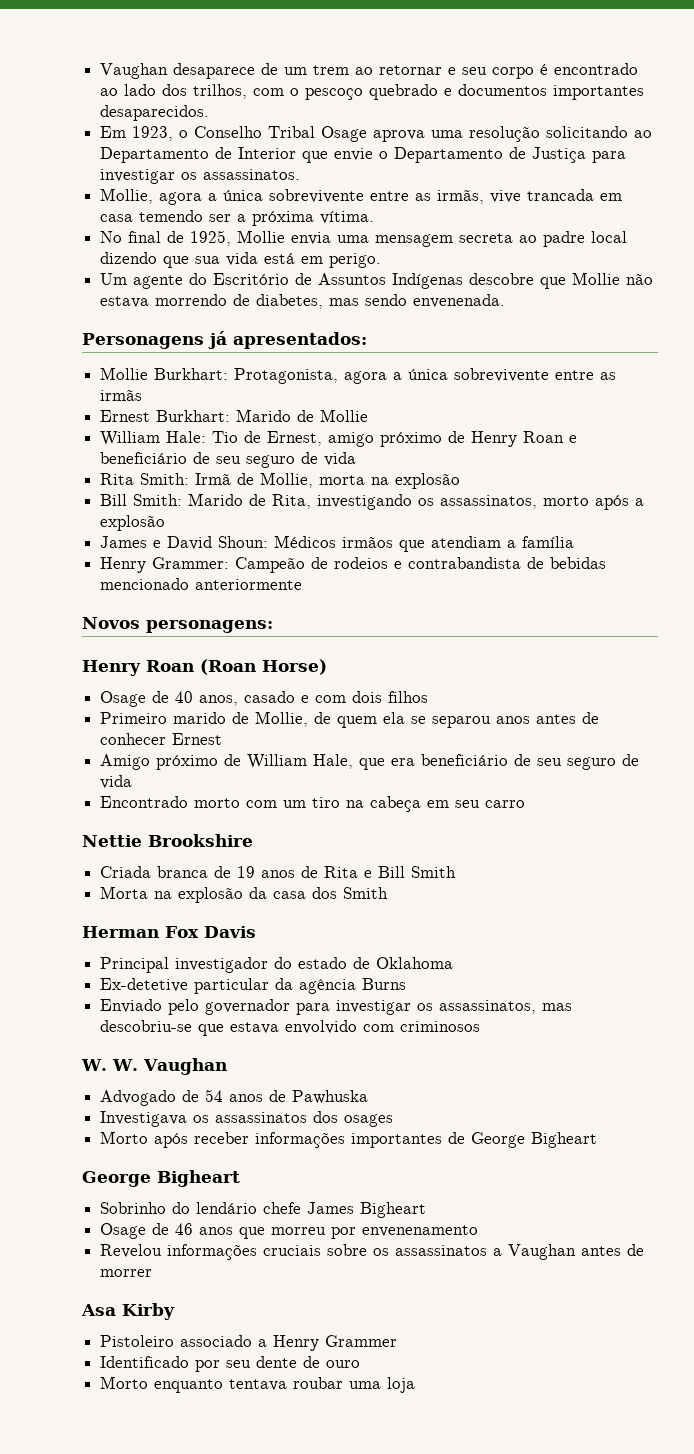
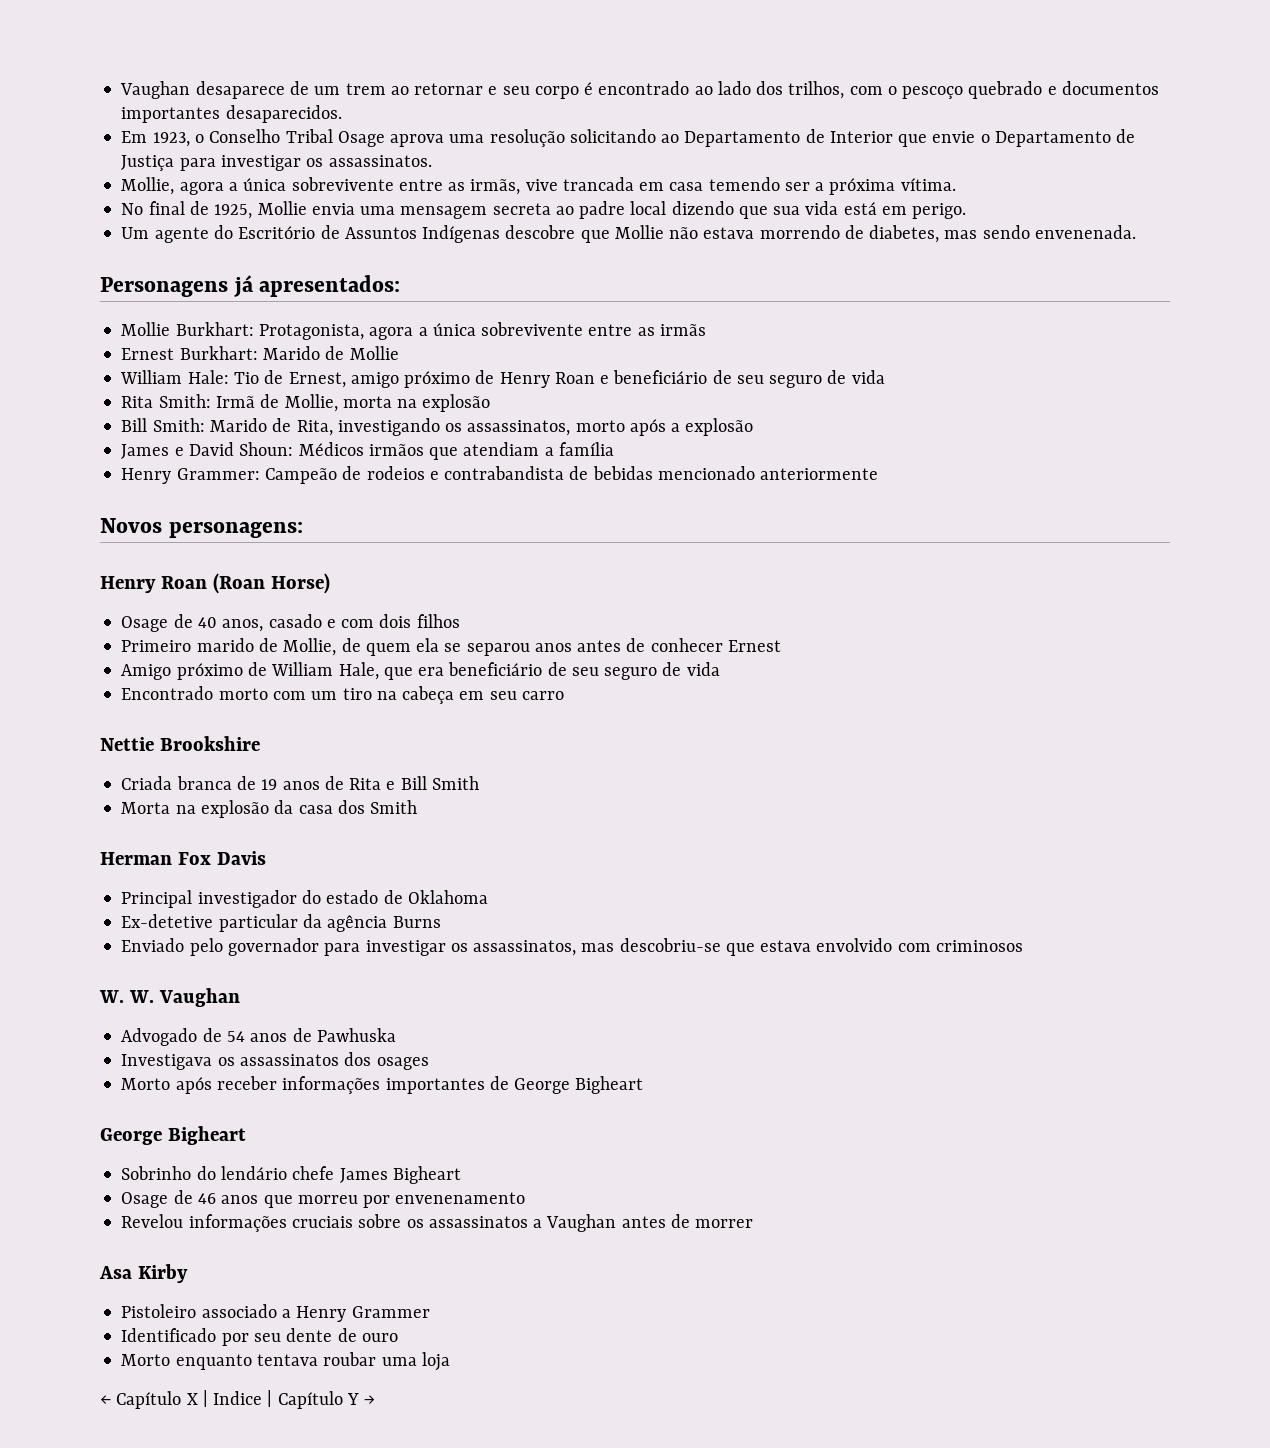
+ ← Capítulo X | Indice | Capítulo Y →

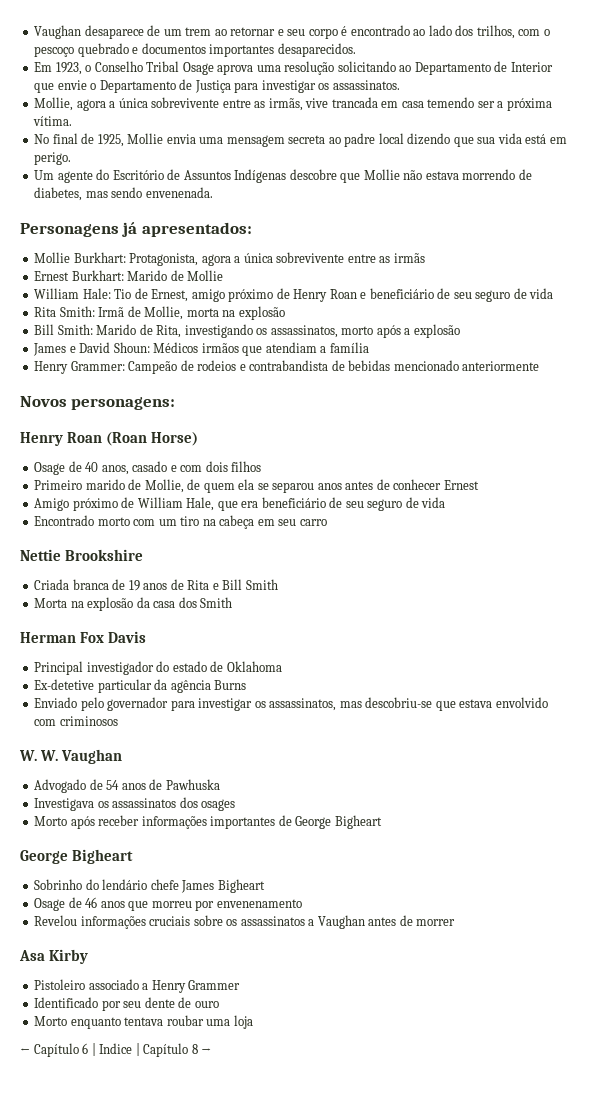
- ← Capítulo X | Indice | Capítulo Y →
+ ← Capítulo 6 | Indice | Capítulo 8 →

